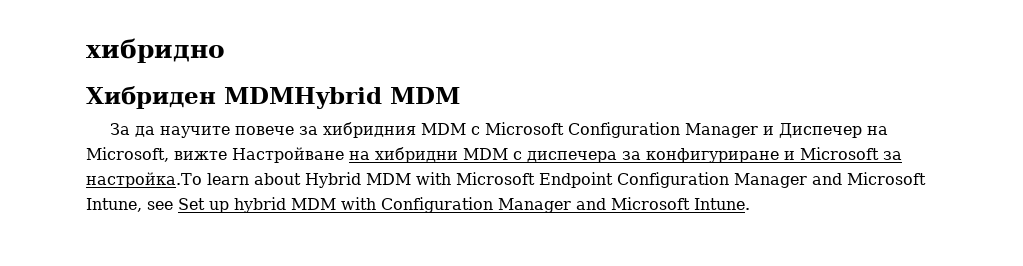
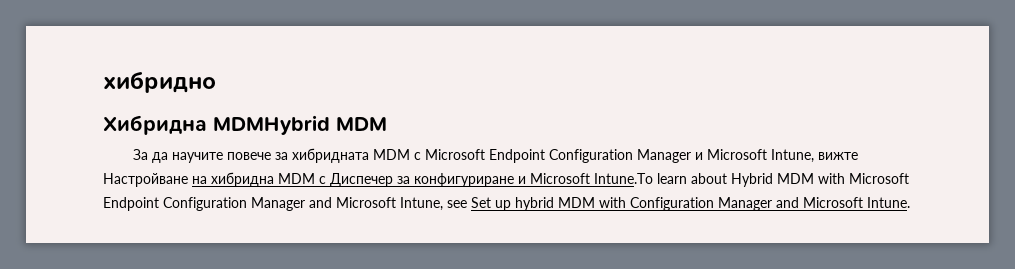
- Хибриден MDMHybrid MDM
+ Хибридна MDMHybrid MDM
- За да научите повече за хибридния MDM с Microsoft Configuration Manager и Диспечер на Microsoft, вижте Настройване на хибридни MDM с диспечера за конфигуриране и Microsoft за настройка.To learn about Hybrid MDM with Microsoft Endpoint Configuration Manager and Microsoft Intune, see Set up hybrid MDM with Configuration Manager and Microsoft Intune.
+ За да научите повече за хибридната MDM с Microsoft Endpoint Configuration Manager и Microsoft Intune, вижте Настройване на хибридна MDM с Диспечер за конфигуриране и Microsoft Intune.To learn about Hybrid MDM with Microsoft Endpoint Configuration Manager and Microsoft Intune, see Set up hybrid MDM with Configuration Manager and Microsoft Intune.

